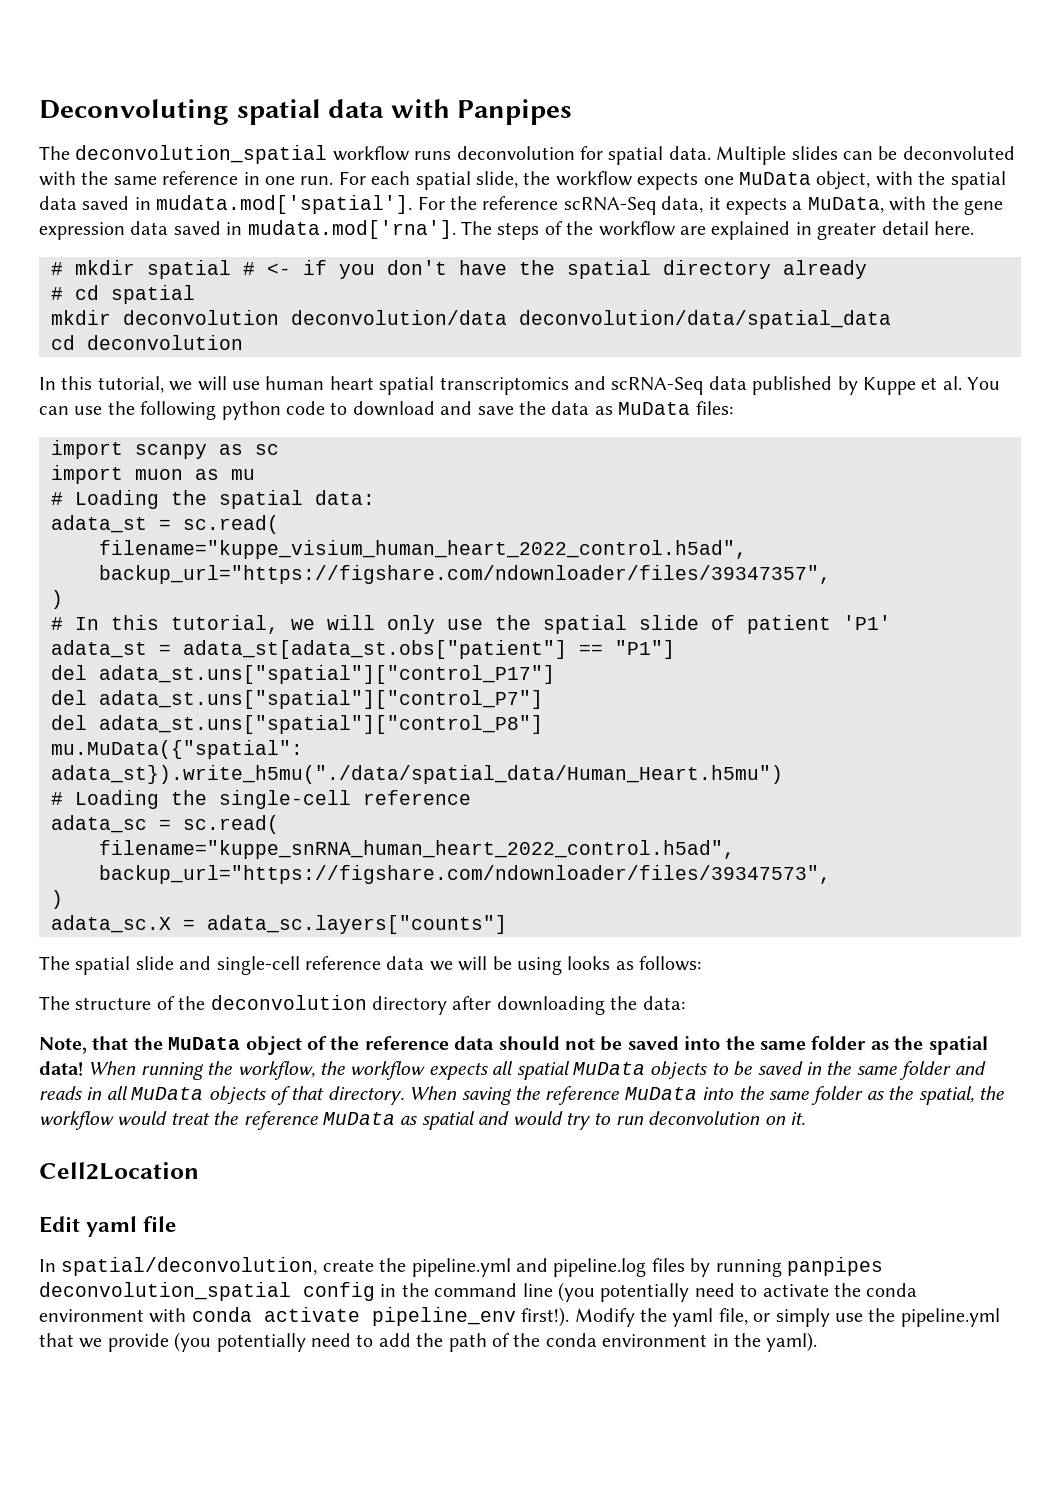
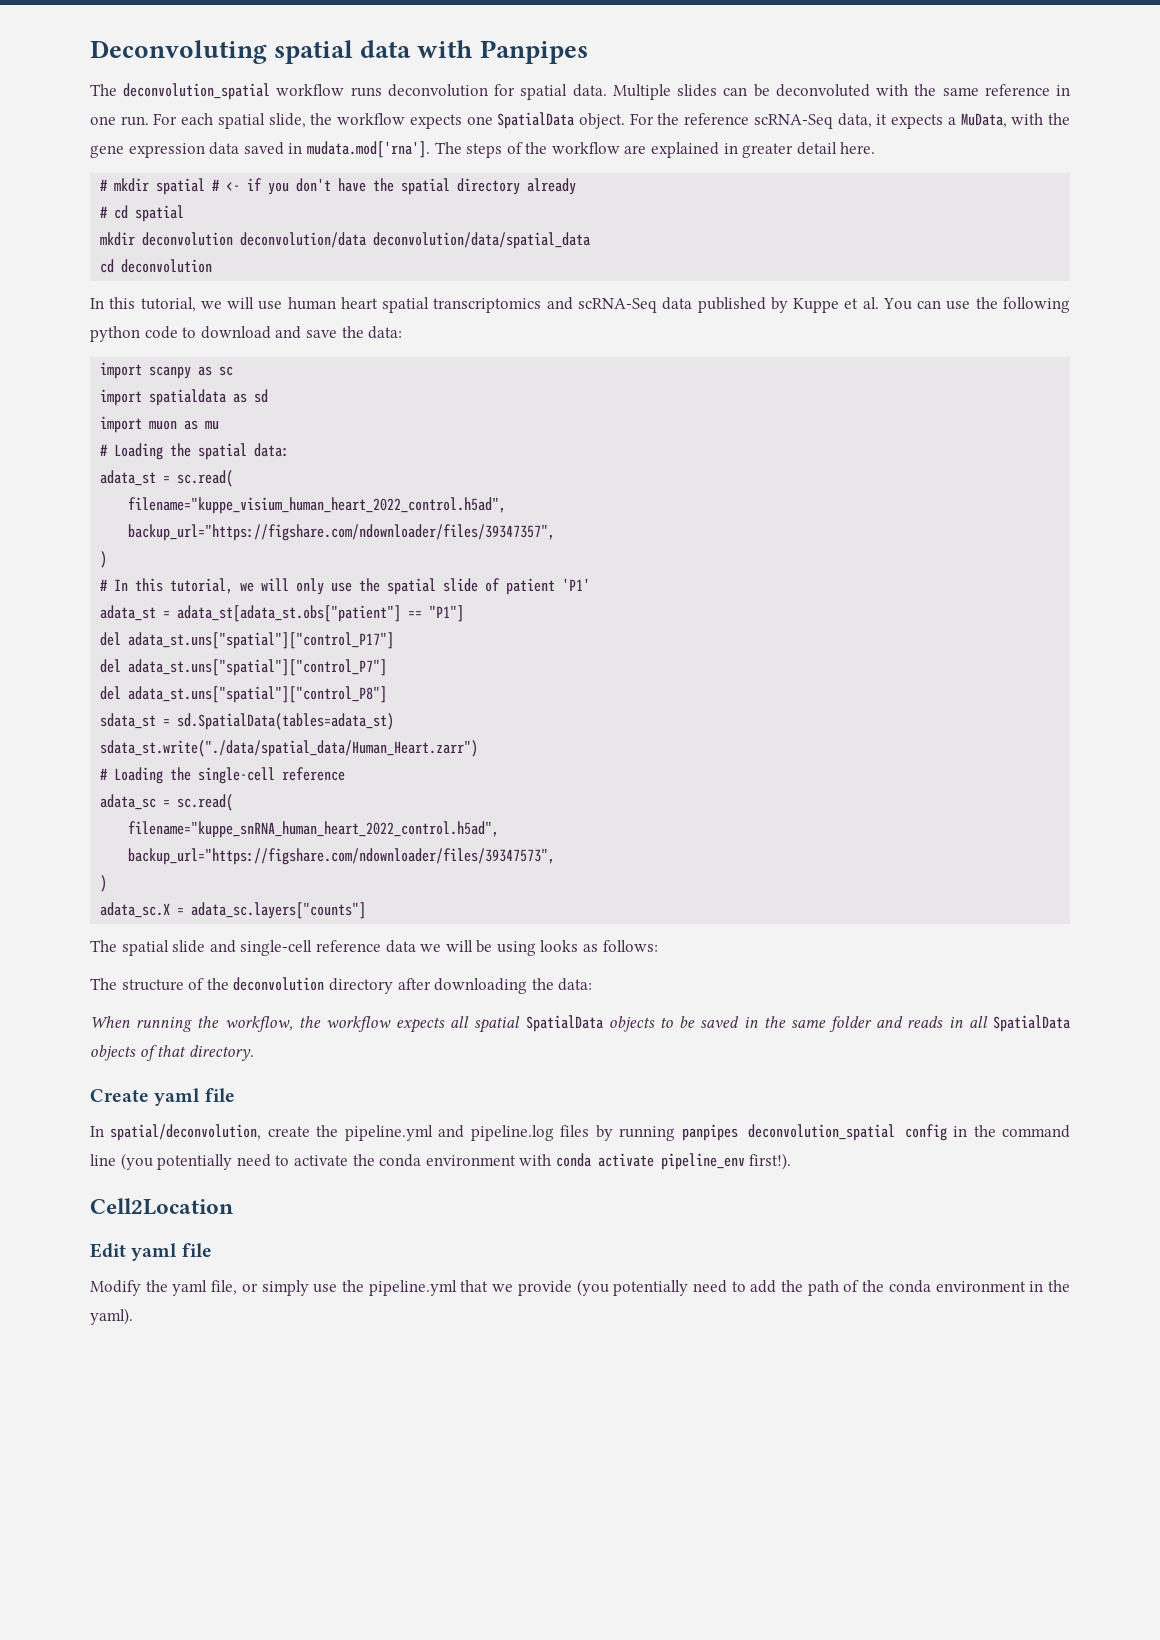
- For each spatial slide, the workflow expects one MuData object, with the spatial data saved in mudata.mod['spatial']. For the reference scRNA-Seq data, it expects a MuData, with the gene expression data saved in mudata.mod['rna']. The steps of the workflow are explained in greater detail here.
+ For each spatial slide, the workflow expects one SpatialData object. For the reference scRNA-Seq data, it expects a MuData, with the gene expression data saved in mudata.mod['rna']. The steps of the workflow are explained in greater detail here.
- In this tutorial, we will use human heart spatial transcriptomics and scRNA-Seq data published by Kuppe et al. You can use the following python code to download and save the data as MuData files:
+ In this tutorial, we will use human heart spatial transcriptomics and scRNA-Seq data published by Kuppe et al. You can use the following python code to download and save the data:
+ import spatialdata as sd
- mu.MuData({"spatial": adata_st}).write_h5mu("./data/spatial_data/Human_Heart.h5mu")
+ sdata_st = sd.SpatialData(tables=adata_st)
+ sdata_st.write("./data/spatial_data/Human_Heart.zarr")
- Note, that the MuData object of the reference data should not be saved into the same folder as the spatial data! When running the workflow, the workflow expects all spatial MuData objects to be saved in the same folder and reads in all MuData objects of that directory. When saving the reference MuData into the same folder as the spatial, the workflow would treat the reference MuData as spatial and would try to run deconvolution on it.
- Cell2Location
- Edit yaml file
+ When running the workflow, the workflow expects all spatial SpatialData objects to be saved in the same folder and reads in all SpatialData objects of that directory.
+ Create yaml file
- In spatial/deconvolution, create the pipeline.yml and pipeline.log files by running panpipes deconvolution_spatial config in the command line (you potentially need to activate the conda environment with conda activate pipeline_env first!). Modify the yaml file, or simply use the pipeline.yml that we provide (you potentially need to add the path of the conda environment in the yaml).
+ In spatial/deconvolution, create the pipeline.yml and pipeline.log files by running panpipes deconvolution_spatial config in the command line (you potentially need to activate the conda environment with conda activate pipeline_env first!).
+ Cell2Location
+ Edit yaml file
+ Modify the yaml file, or simply use the pipeline.yml that we provide (you potentially need to add the path of the conda environment in the yaml).

